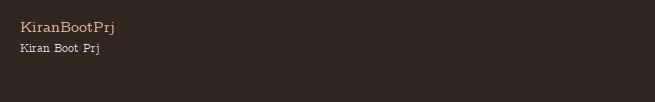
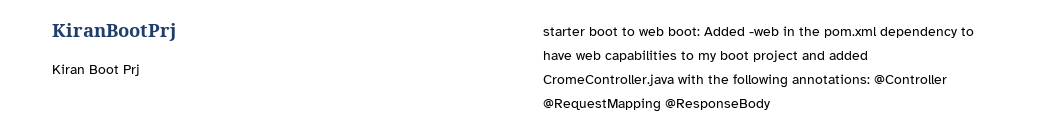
+ starter boot to web boot: Added -web in the pom.xml dependency to have web capabilities to my boot project and added CromeController.java with the following annotations: @Controller @RequestMapping @ResponseBody

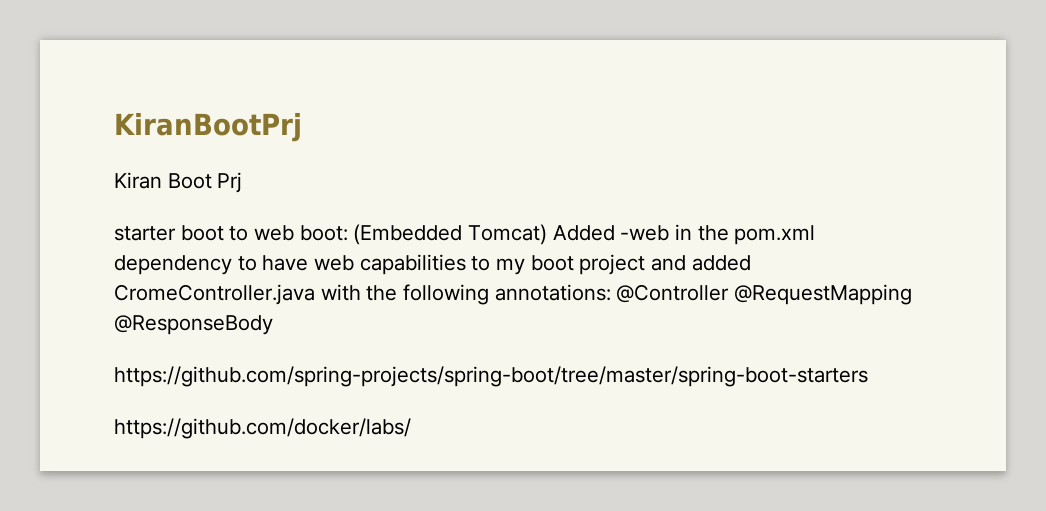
- starter boot to web boot: Added -web in the pom.xml dependency to have web capabilities to my boot project and added CromeController.java with the following annotations: @Controller @RequestMapping @ResponseBody
+ starter boot to web boot: (Embedded Tomcat) Added -web in the pom.xml dependency to have web capabilities to my boot project and added CromeController.java with the following annotations: @Controller @RequestMapping @ResponseBody
+ https://github.com/spring-projects/spring-boot/tree/master/spring-boot-starters
+ https://github.com/docker/labs/

